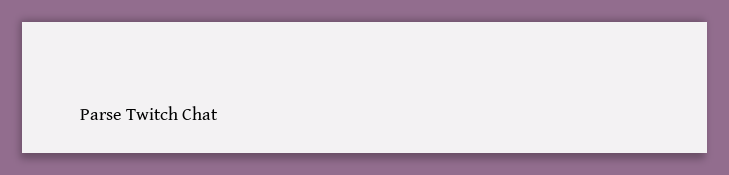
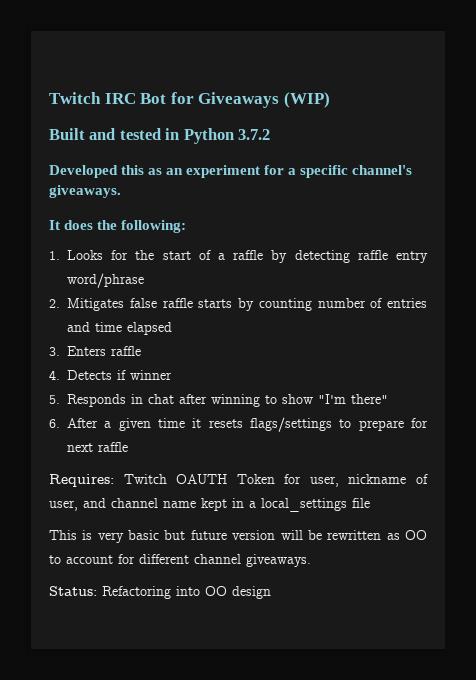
- Parse Twitch Chat
+ Twitch IRC Bot for Giveaways (WIP)
+ Built and tested in Python 3.7.2
+ Developed this as an experiment for a specific channel's giveaways.
+ It does the following:
+ 1. Looks for the start of a raffle by detecting raffle entry word/phrase
+ 2. Mitigates false raffle starts by counting number of entries and time elapsed
+ 3. Enters raffle
+ 4. Detects if winner
+ 5. Responds in chat after winning to show "I'm there"
+ 6. After a given time it resets flags/settings to prepare for next raffle
+ Requires: Twitch OAUTH Token for user, nickname of user, and channel name kept in a local_settings file
+ This is very basic but future version will be rewritten as OO to account for different channel giveaways.
+ Status: Refactoring into OO design

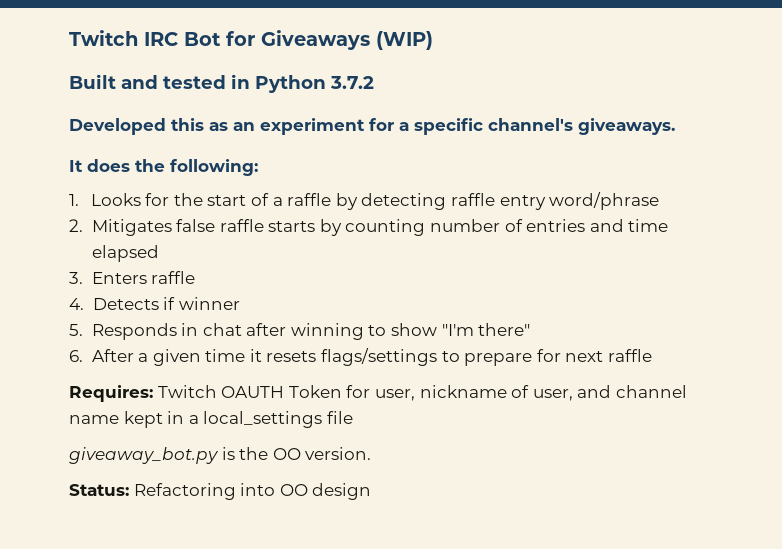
- This is very basic but future version will be rewritten as OO to account for different channel giveaways.
+ giveaway_bot.py is the OO version.

